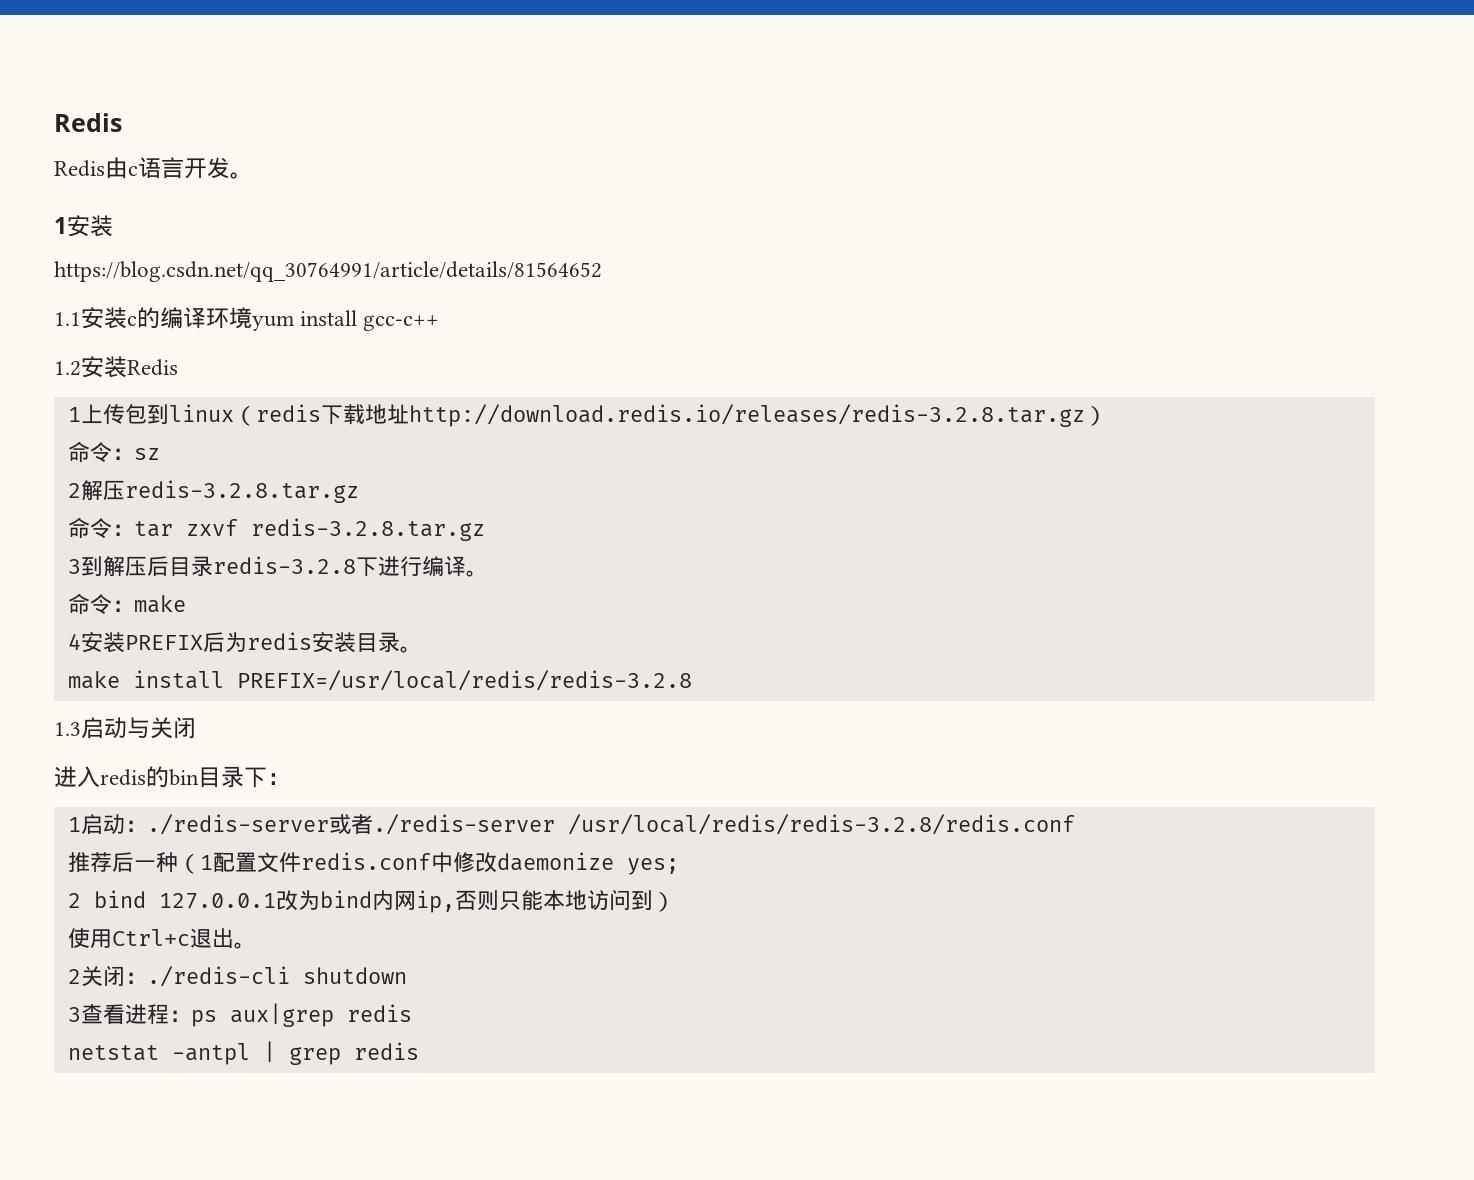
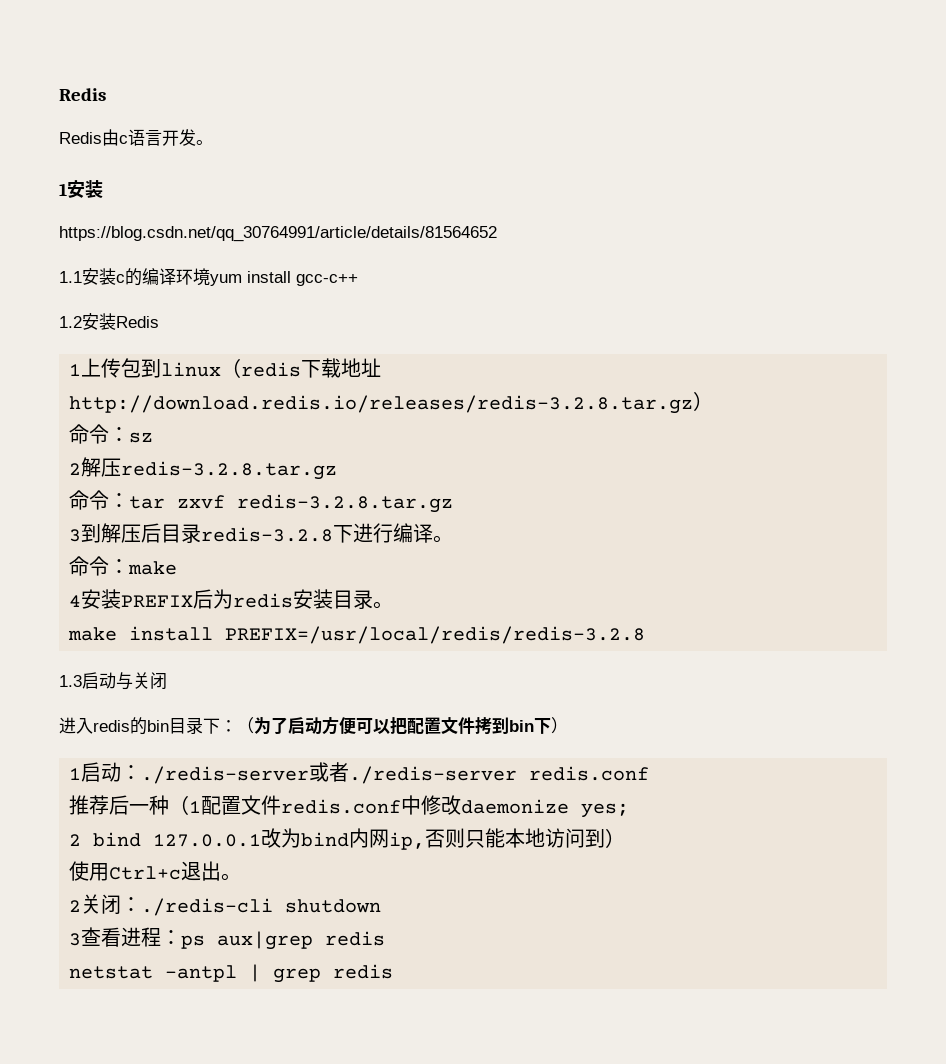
- 进入redis的bin目录下：
+ 进入redis的bin目录下：（为了启动方便可以把配置文件拷到bin下）
- 1启动：./redis-server或者./redis-server /usr/local/redis/redis-3.2.8/redis.conf
+ 1启动：./redis-server或者./redis-server redis.conf

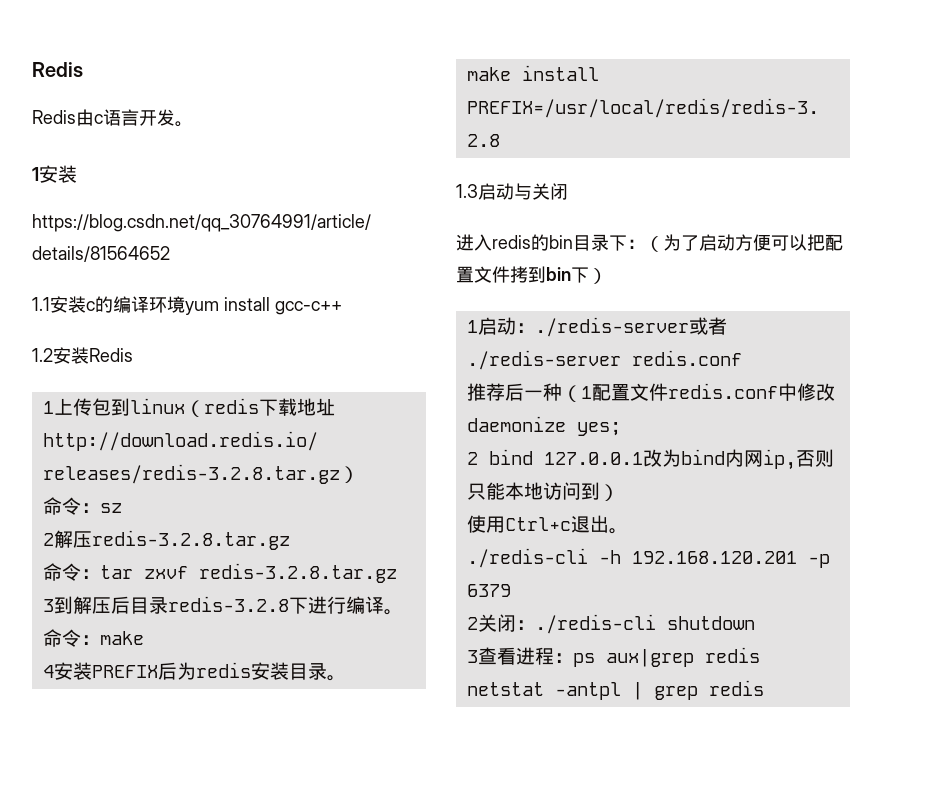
+ ./redis-cli -h 192.168.120.201 -p 6379

